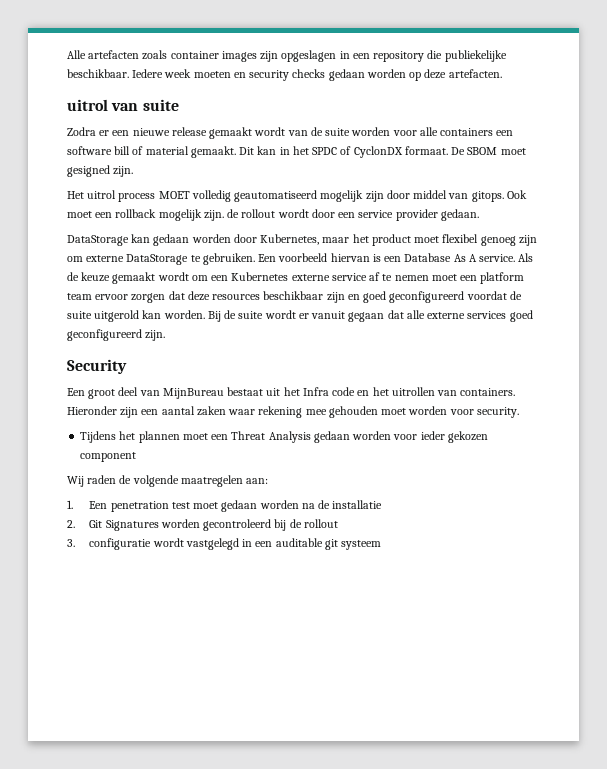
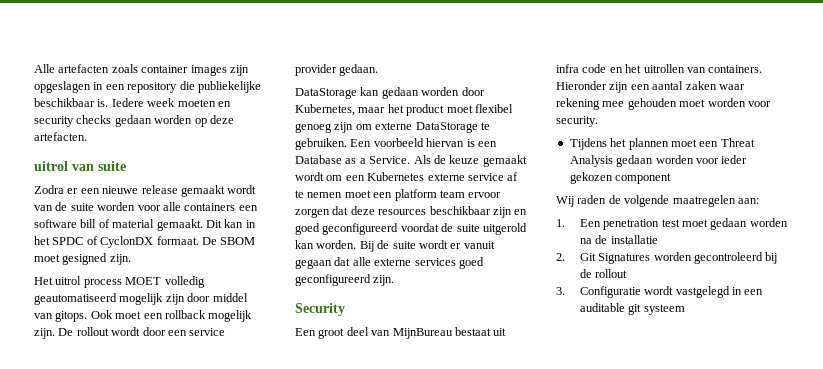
- Alle artefacten zoals container images zijn opgeslagen in een repository die publiekelijke beschikbaar.
+ Alle artefacten zoals container images zijn opgeslagen in een repository die publiekelijke beschikbaar is.
- Ook moet een rollback mogelijk zijn. de rollout wordt door een service provider gedaan.
+ Ook moet een rollback mogelijk zijn. De rollout wordt door een service provider gedaan.
- Een voorbeeld hiervan is een Database As A service.
+ Een voorbeeld hiervan is een Database as a Service.
- Een groot deel van MijnBureau bestaat uit het Infra code en het uitrollen van containers.
+ Een groot deel van MijnBureau bestaat uit infra code en het uitrollen van containers.
- 3. configuratie wordt vastgelegd in een auditable git systeem
+ 3. Configuratie wordt vastgelegd in een auditable git systeem

